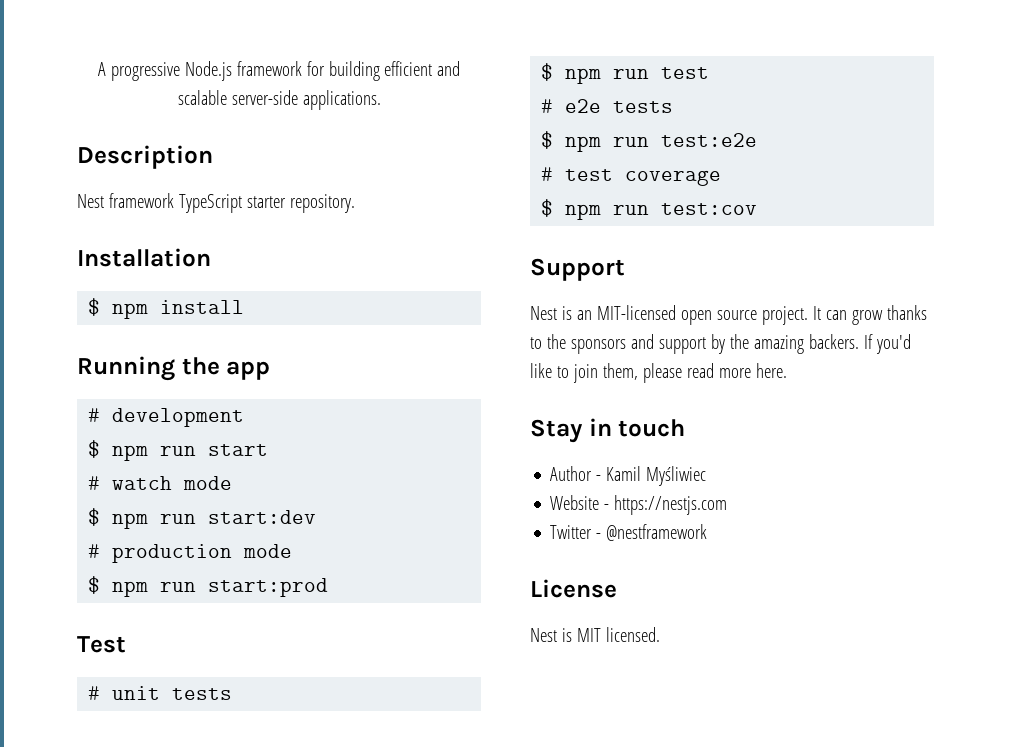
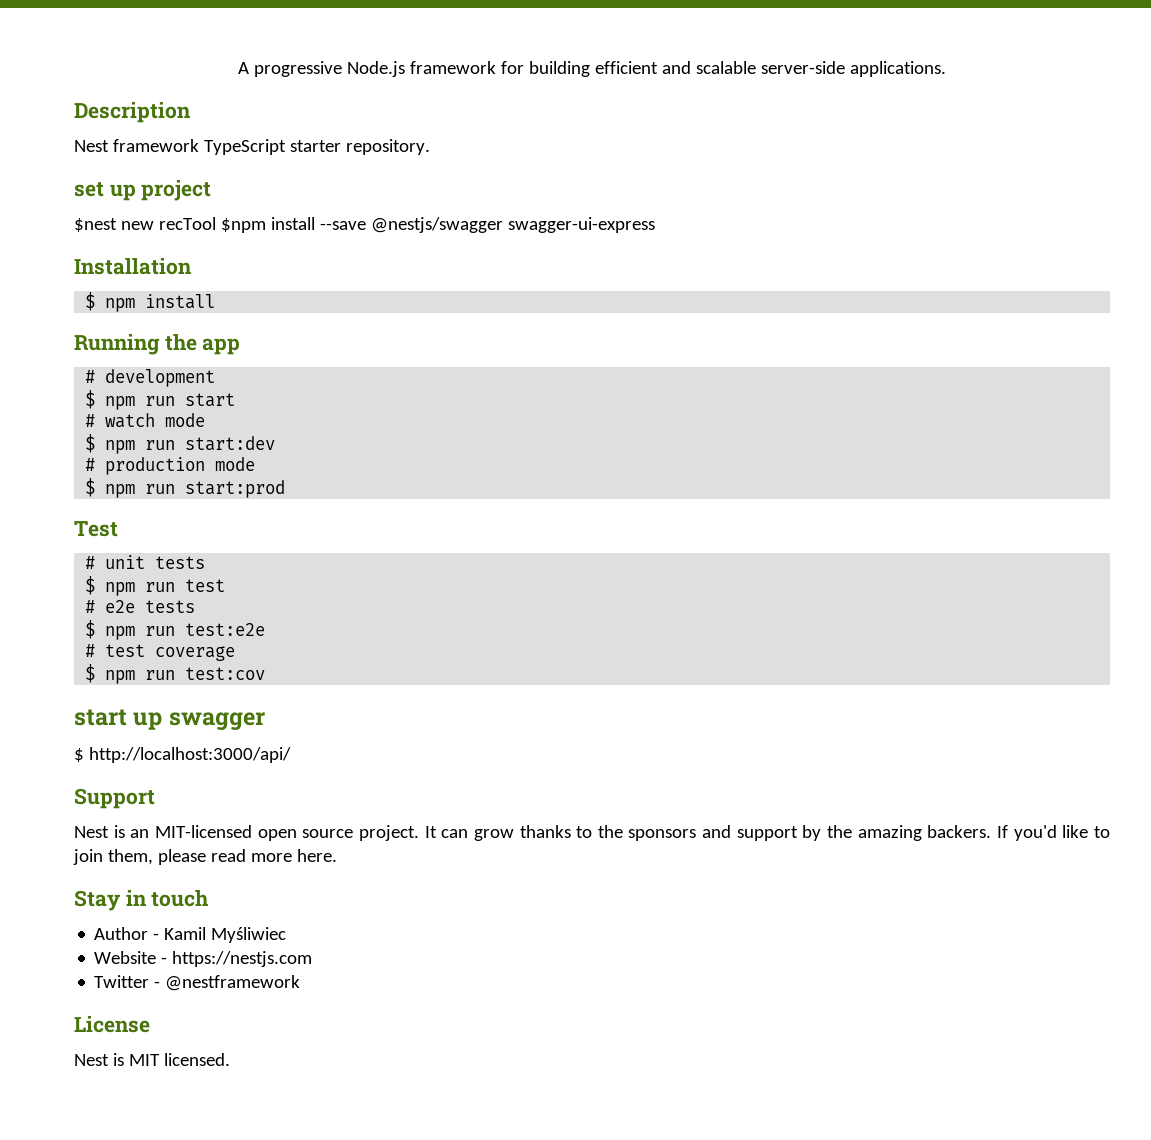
+ set up project
+ $nest new recTool $npm install --save @nestjs/swagger swagger-ui-express
+ start up swagger
+ $ http://localhost:3000/api/

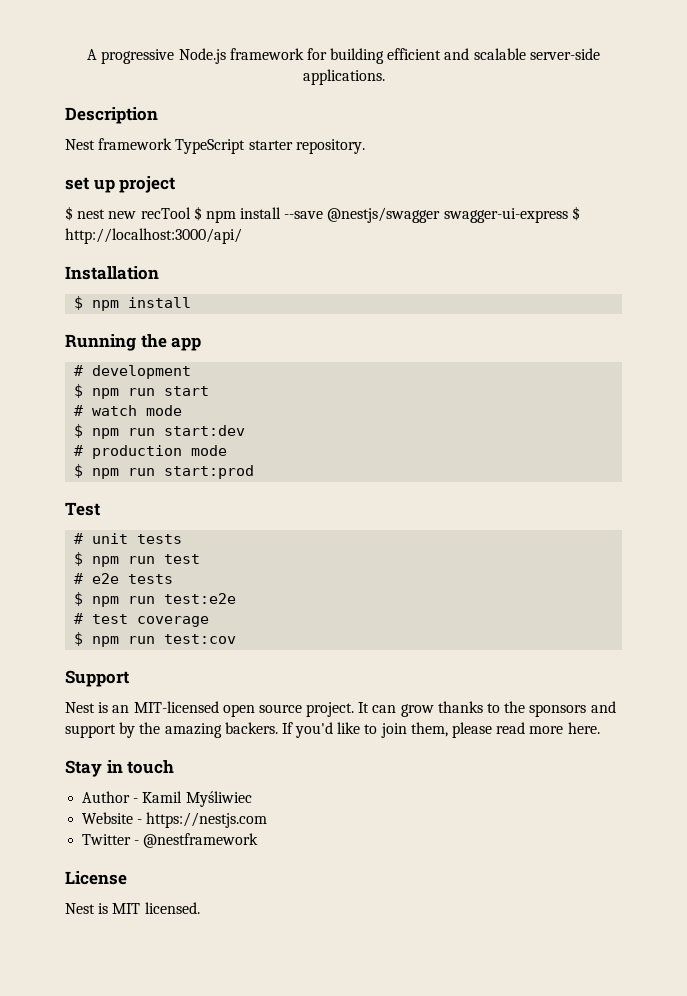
- $nest new recTool $npm install --save @nestjs/swagger swagger-ui-express
+ $ nest new recTool $ npm install --save @nestjs/swagger swagger-ui-express $ http://localhost:3000/api/
- start up swagger
- $ http://localhost:3000/api/

